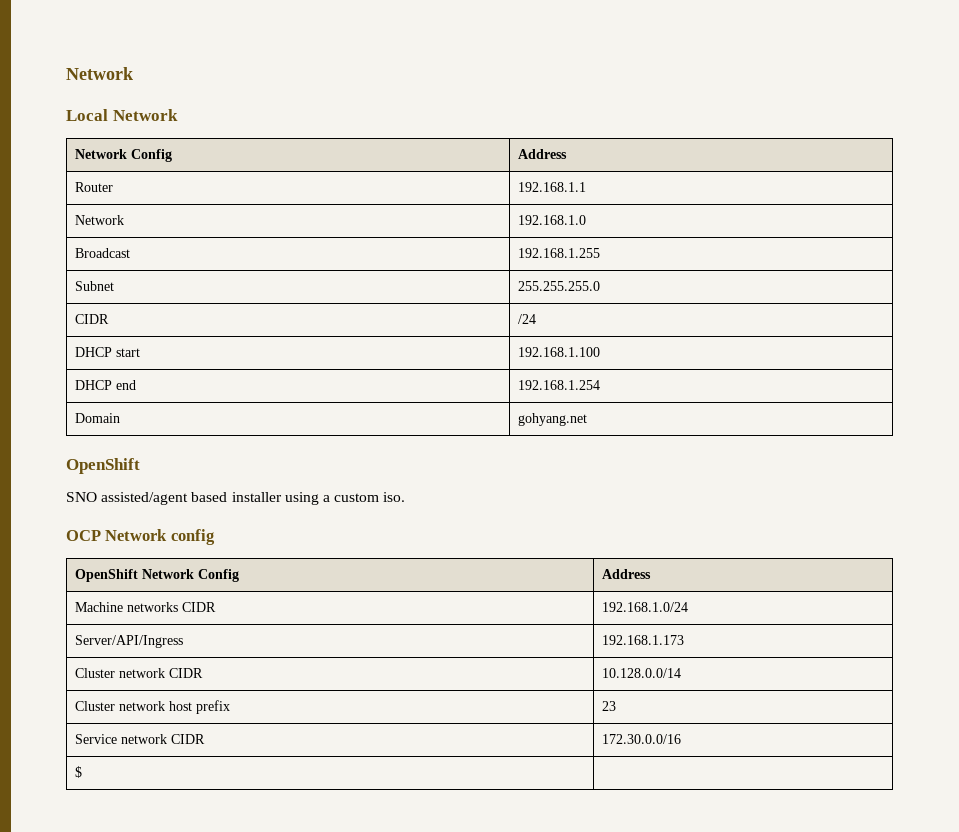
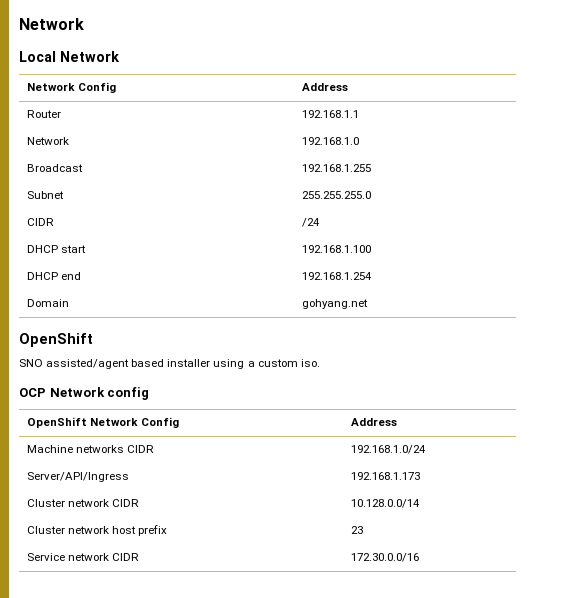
- $ |

